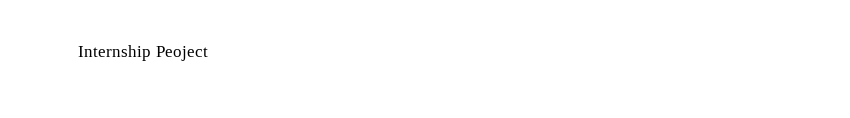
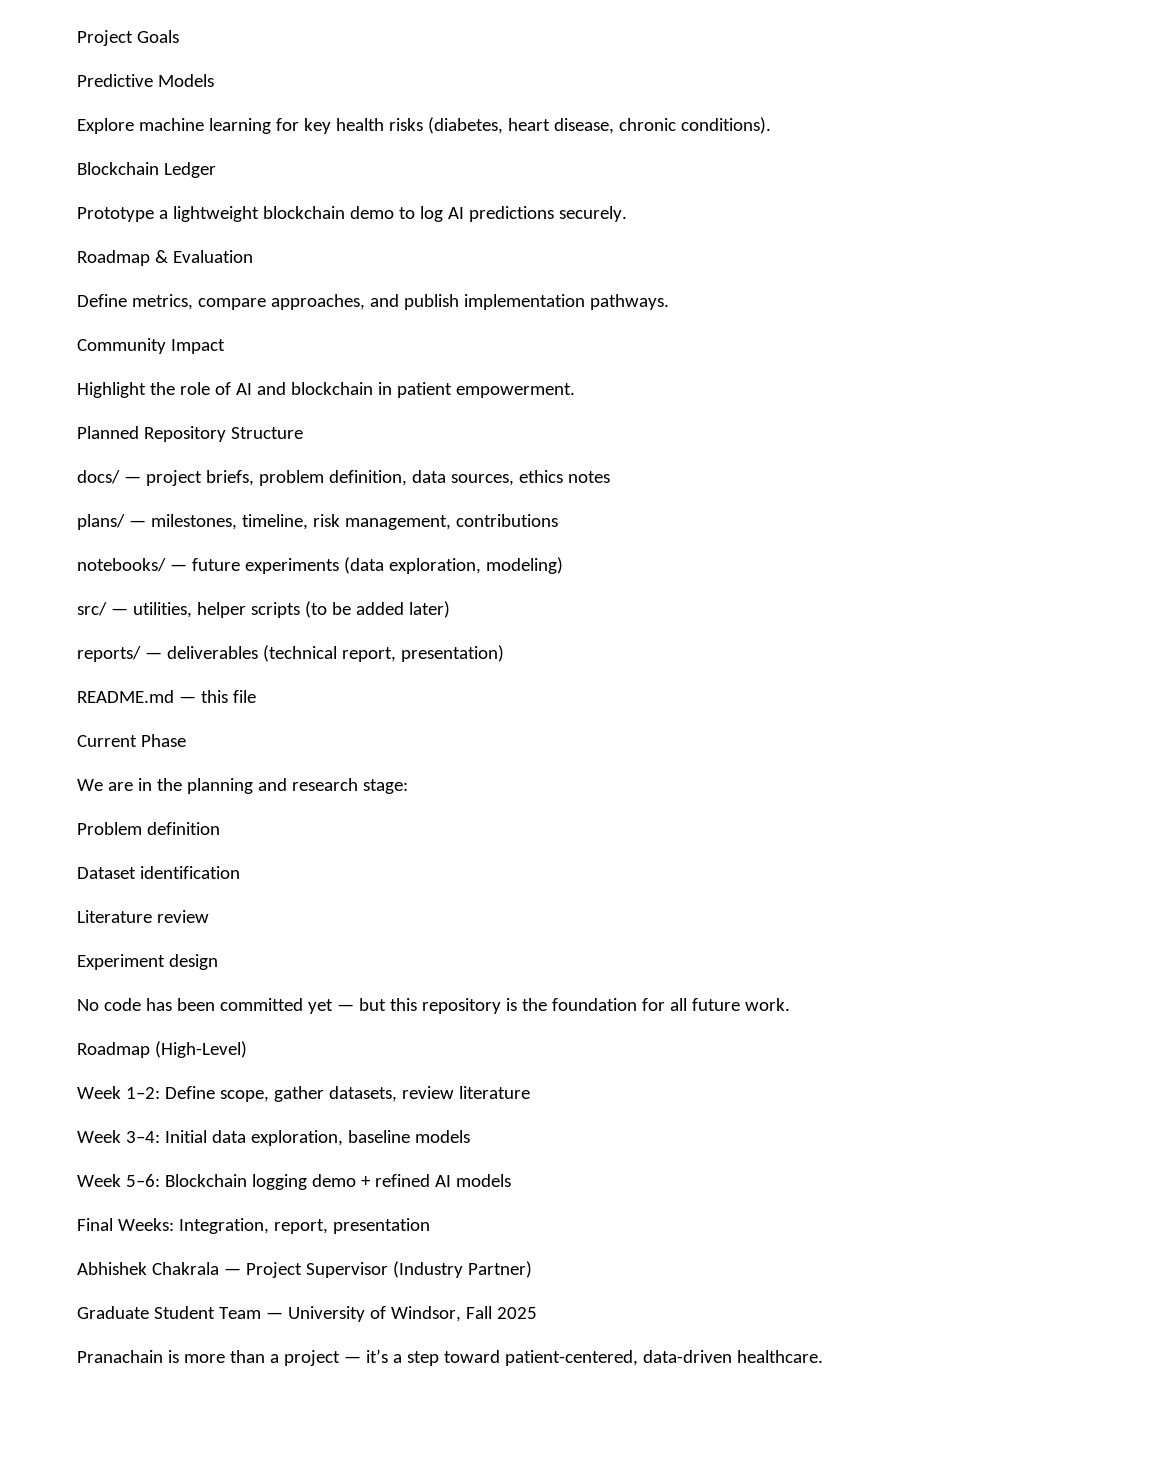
- Internship Peoject
+ Project Goals
+ Predictive Models
+ Explore machine learning for key health risks (diabetes, heart disease, chronic conditions).
+ Blockchain Ledger
+ Prototype a lightweight blockchain demo to log AI predictions securely.
+ Roadmap & Evaluation
+ Define metrics, compare approaches, and publish implementation pathways.
+ Community Impact
+ Highlight the role of AI and blockchain in patient empowerment.
+ Planned Repository Structure
+ docs/ — project briefs, problem definition, data sources, ethics notes
+ plans/ — milestones, timeline, risk management, contributions
+ notebooks/ — future experiments (data exploration, modeling)
+ src/ — utilities, helper scripts (to be added later)
+ reports/ — deliverables (technical report, presentation)
+ README.md — this file
+ Current Phase
+ We are in the planning and research stage:
+ Problem definition
+ Dataset identification
+ Literature review
+ Experiment design
+ No code has been committed yet — but this repository is the foundation for all future work.
+ Roadmap (High-Level)
+ Week 1–2: Define scope, gather datasets, review literature
+ Week 3–4: Initial data exploration, baseline models
+ Week 5–6: Blockchain logging demo + refined AI models
+ Final Weeks: Integration, report, presentation
+ Abhishek Chakrala — Project Supervisor (Industry Partner)
+ Graduate Student Team — University of Windsor, Fall 2025
+ Pranachain is more than a project — it’s a step toward patient-centered, data-driven healthcare.

